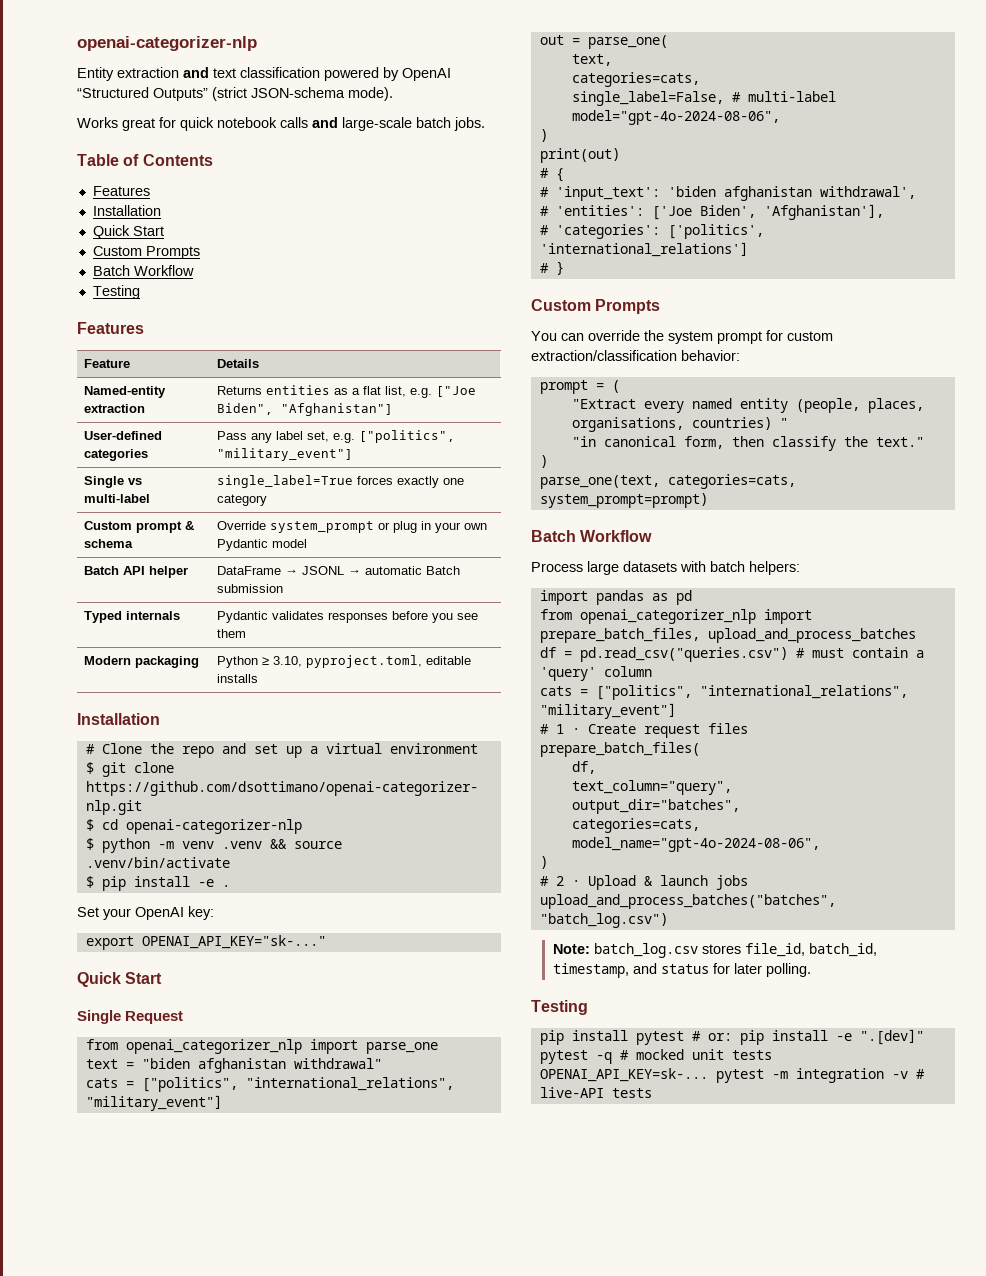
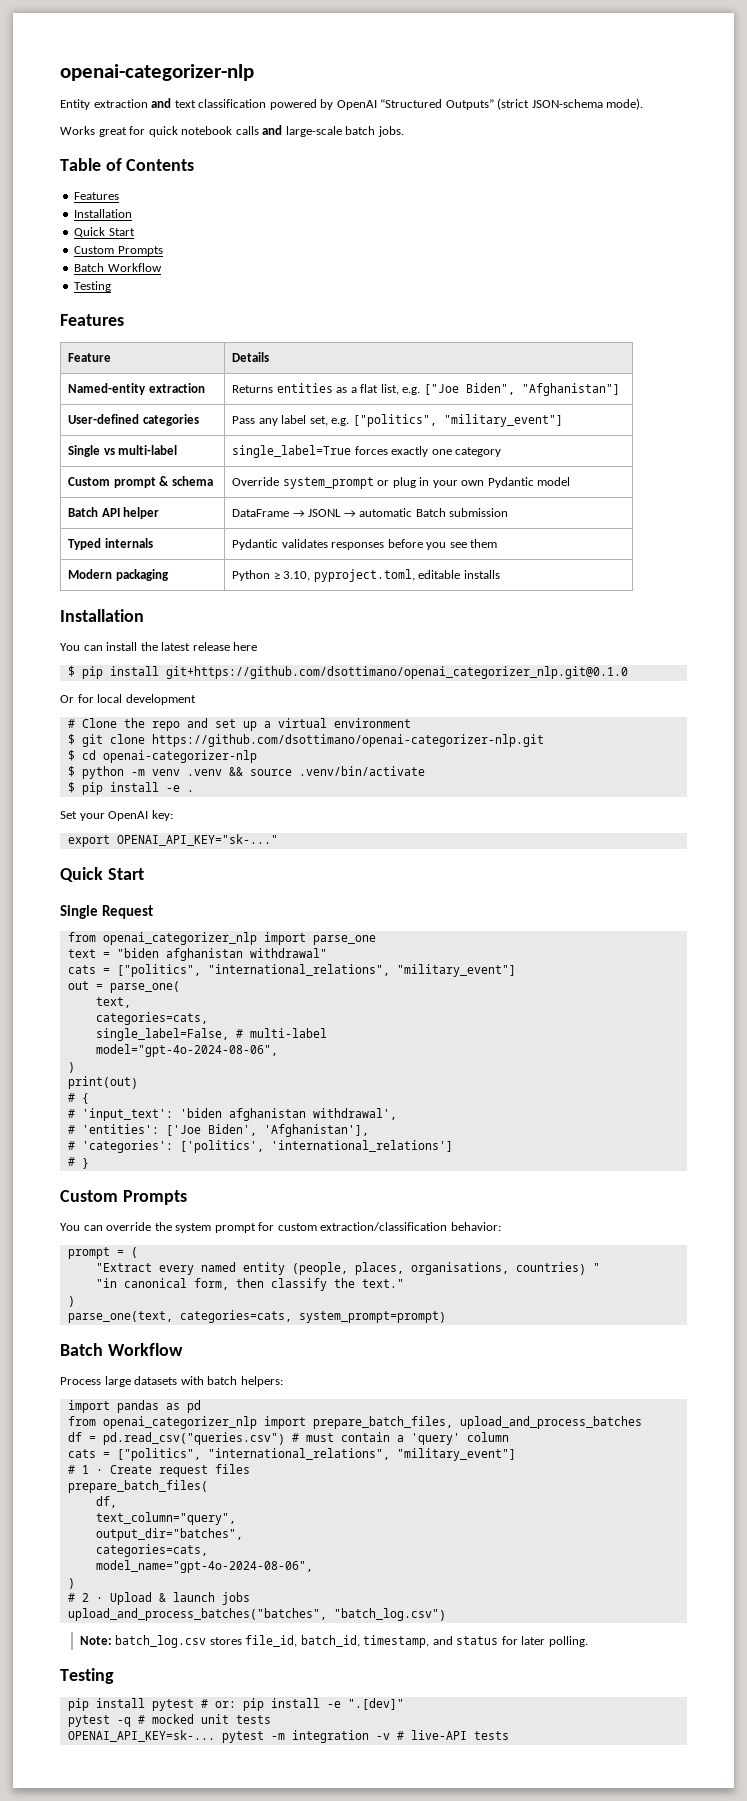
+ You can install the latest release here
+ $ pip install git+https://github.com/dsottimano/openai_categorizer_nlp.git@0.1.0
+ Or for local development

